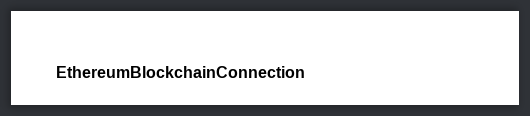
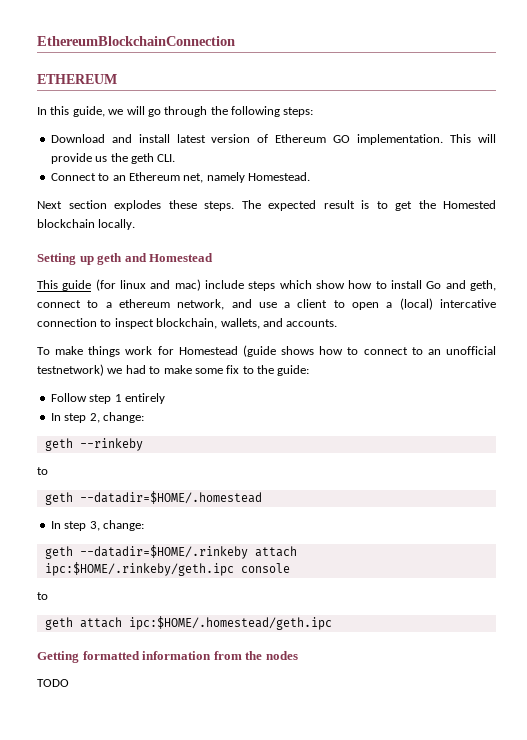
+ ETHEREUM
+ In this guide, we will go through the following steps:
+ Download and install latest version of Ethereum GO implementation. This will provide us the geth CLI.
+ Connect to an Ethereum net, namely Homestead.
+ Next section explodes these steps. The expected result is to get the Homested blockchain locally.
+ Setting up geth and Homestead
+ This guide (for linux and mac) include steps which show how to install Go and geth, connect to a ethereum network, and use a client to open a (local) intercative connection to inspect blockchain, wallets, and accounts.
+ To make things work for Homestead (guide shows how to connect to an unofficial testnetwork) we had to make some fix to the guide:
+ Follow step 1 entirely
+ In step 2, change:
+ geth --rinkeby
+ to
+ geth --datadir=$HOME/.homestead
+ In step 3, change:
+ geth --datadir=$HOME/.rinkeby attach ipc:$HOME/.rinkeby/geth.ipc console
+ to
+ geth attach ipc:$HOME/.homestead/geth.ipc
+ Getting formatted information from the nodes
+ TODO

